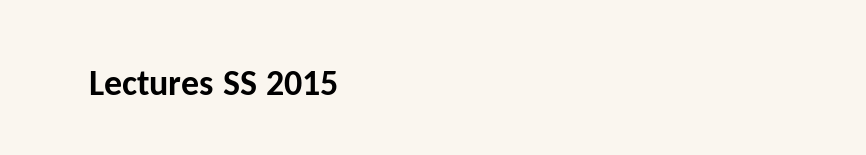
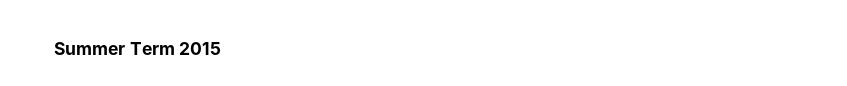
- Lectures SS 2015
+ Summer Term 2015

